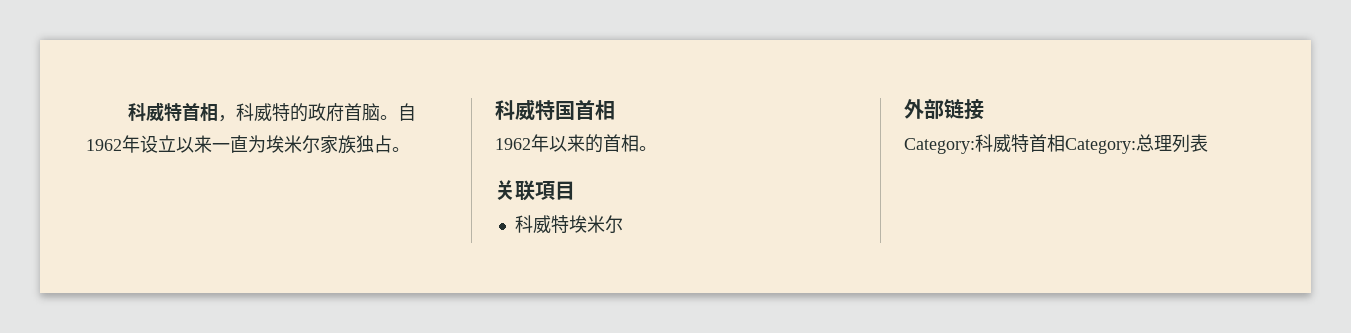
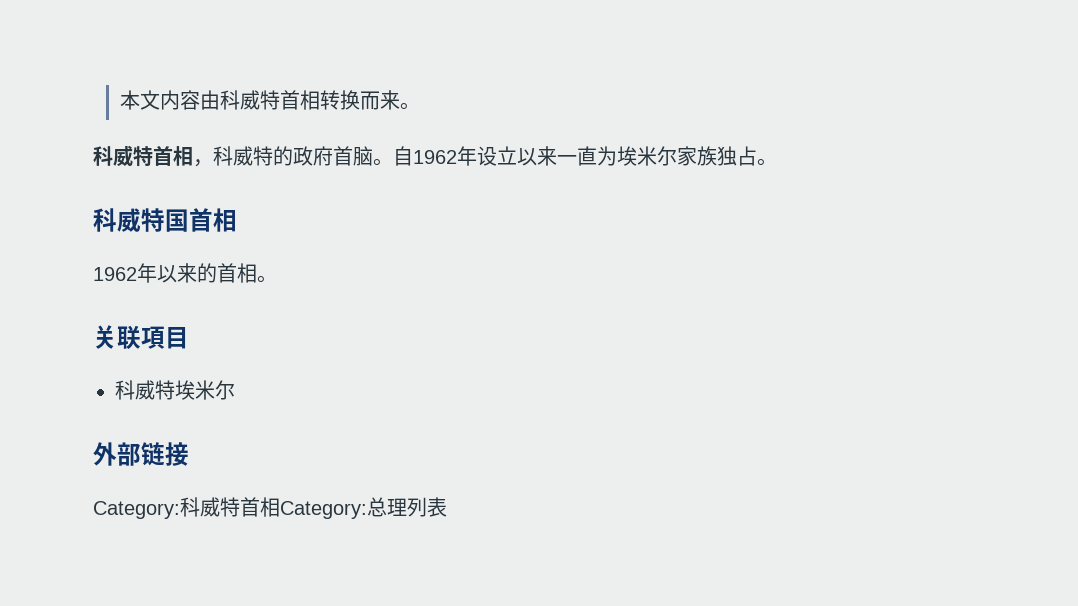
+ 本文内容由科威特首相转换而来。

